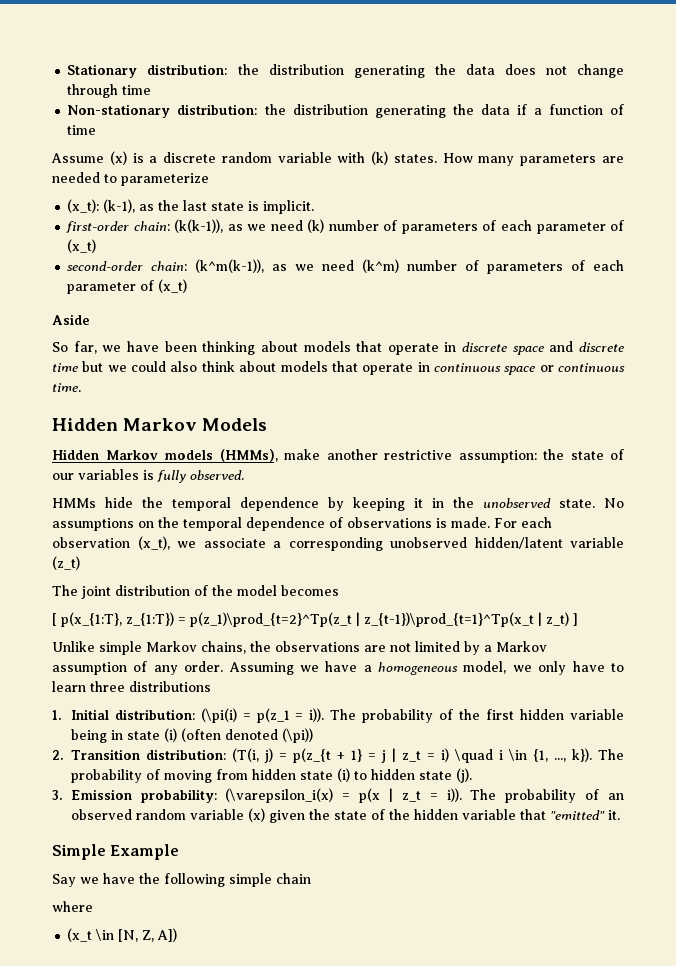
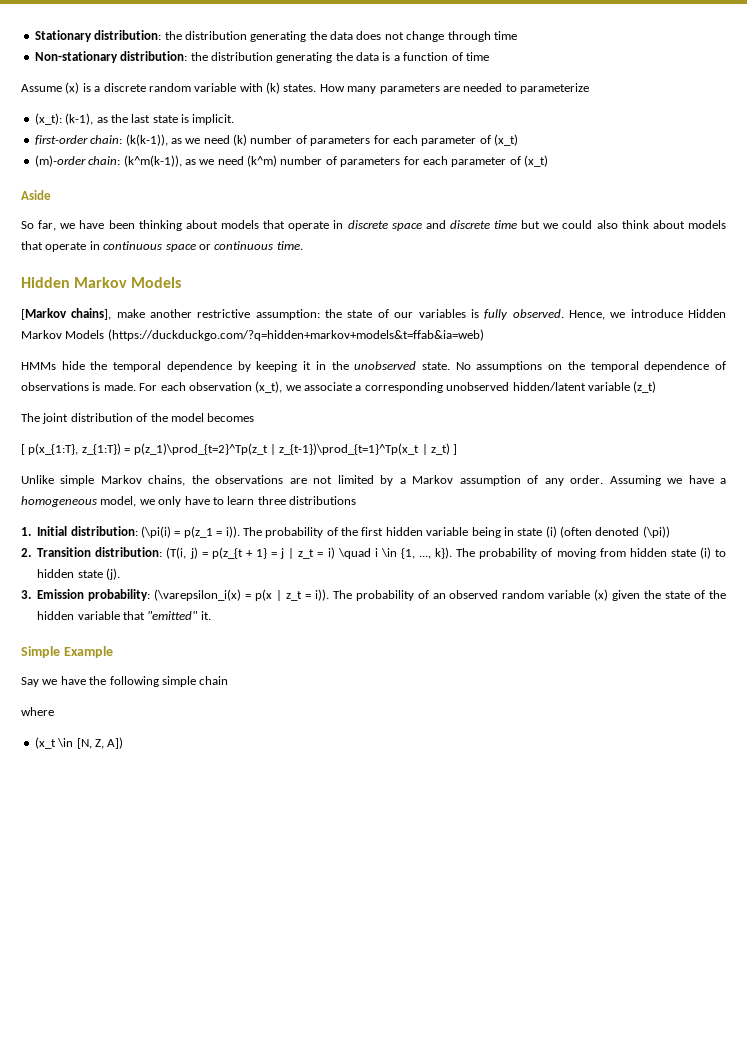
- Non-stationary distribution: the distribution generating the data if a function of time
+ Non-stationary distribution: the distribution generating the data is a function of time
- first-order chain: (k(k-1)), as we need (k) number of parameters of each parameter of (x_t)
- second-order chain: (k^m(k-1)), as we need (k^m) number of parameters of each parameter of (x_t)
+ first-order chain: (k(k-1)), as we need (k) number of parameters for each parameter of (x_t)
+ (m)-order chain: (k^m(k-1)), as we need (k^m) number of parameters for each parameter of (x_t)
- Hidden Markov models (HMMs), make another restrictive assumption: the state of our variables is fully observed.
+ [Markov chains], make another restrictive assumption: the state of our variables is fully observed. Hence, we introduce Hidden Markov Models (https://duckduckgo.com/?q=hidden+markov+models&t=ffab&ia=web)

